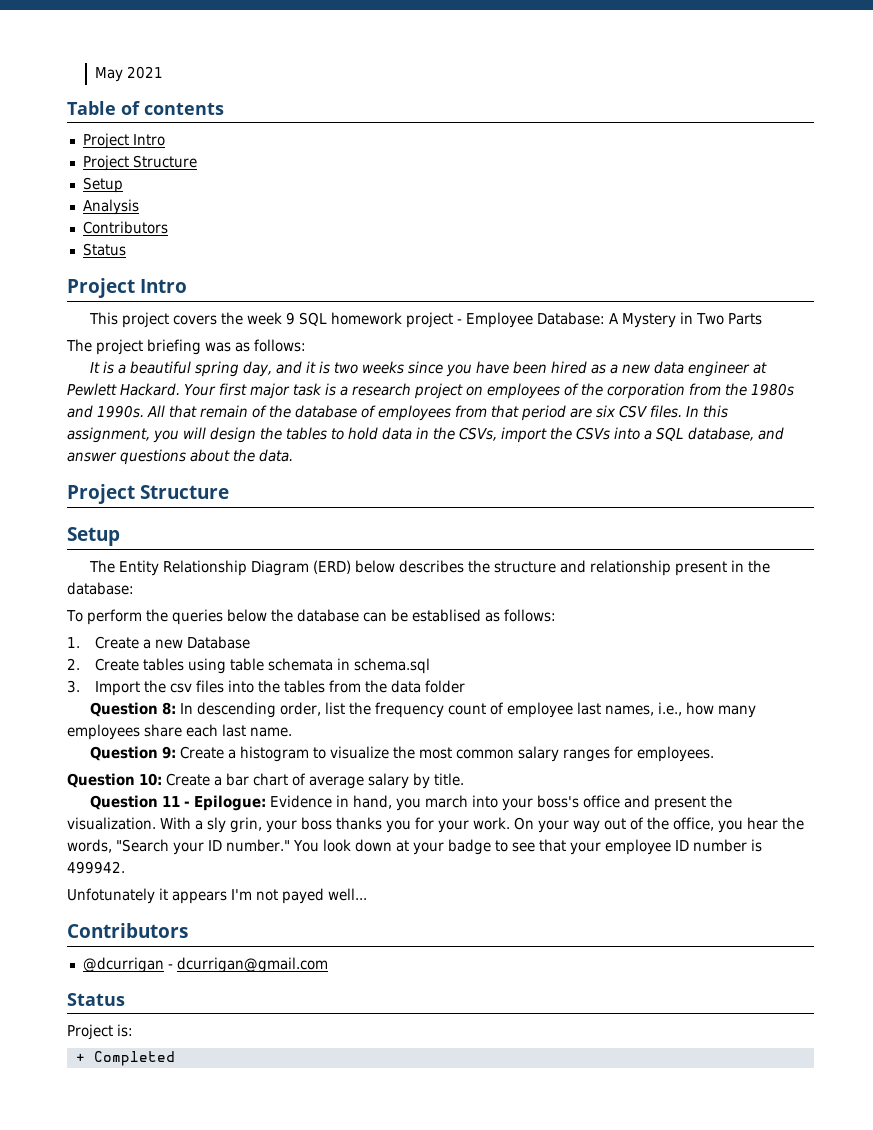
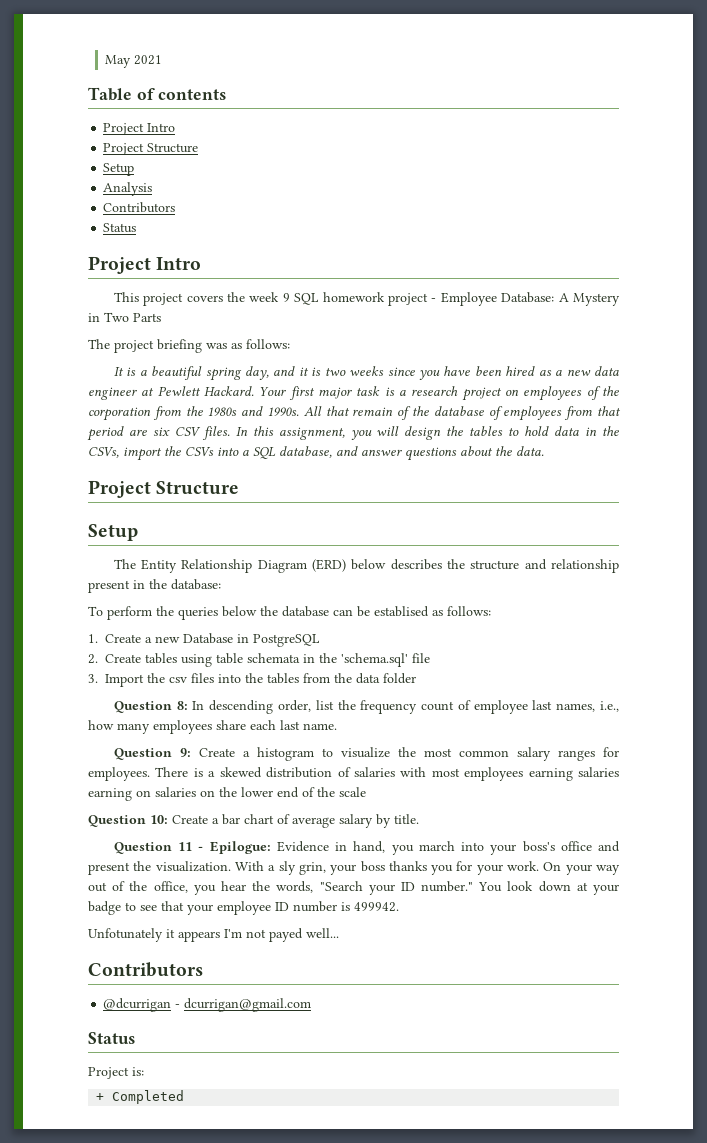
- 1. Create a new Database
+ 1. Create a new Database in PostgreSQL
- 2. Create tables using table schemata in schema.sql
+ 2. Create tables using table schemata in the 'schema.sql' file
+ There is a skewed distribution of salaries with most employees earning salaries earning on salaries on the lower end of the scale

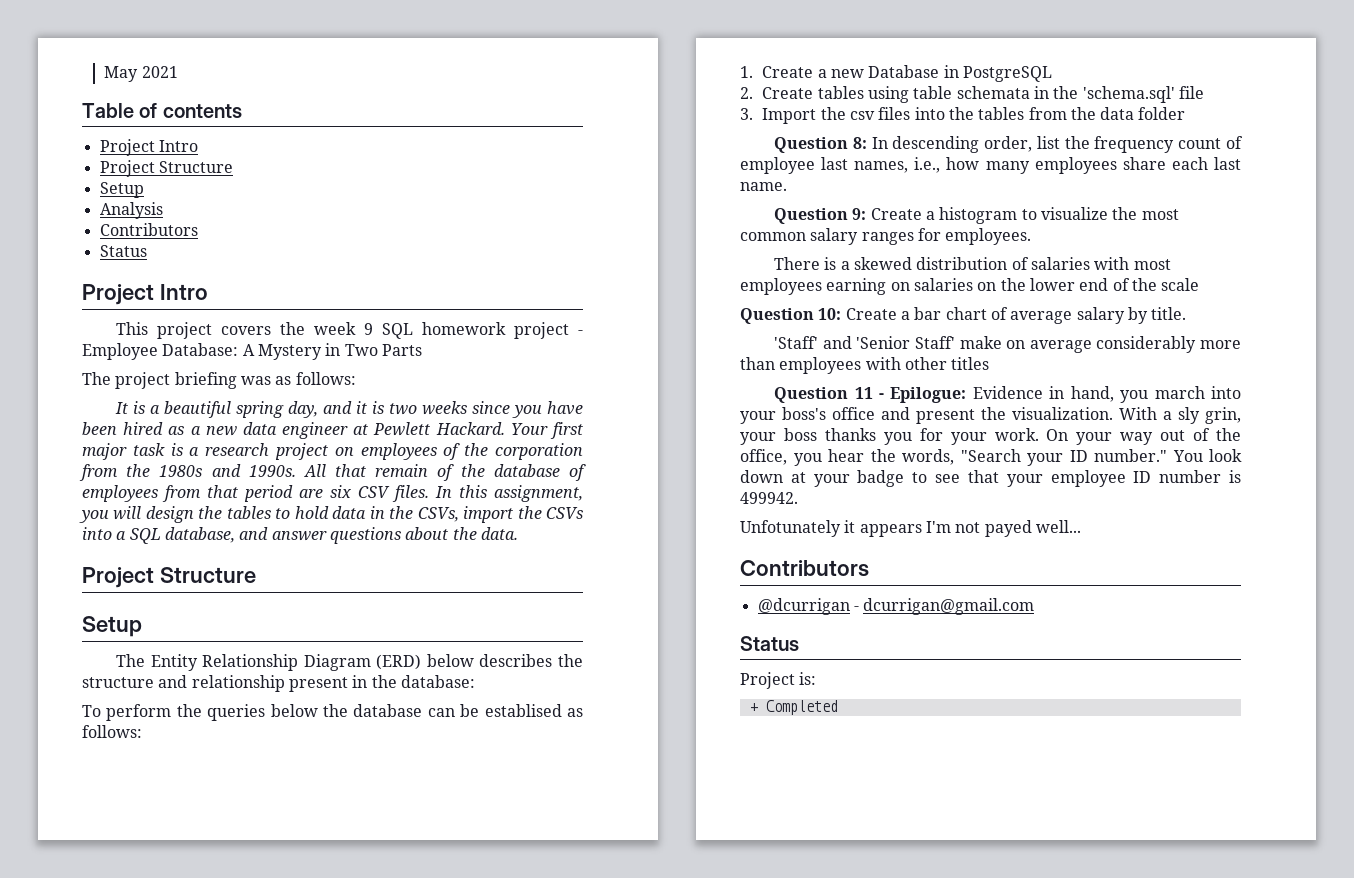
- Question 9: Create a histogram to visualize the most common salary ranges for employees. There is a skewed distribution of salaries with most employees earning salaries earning on salaries on the lower end of the scale
+ Question 9: Create a histogram to visualize the most common salary ranges for employees.
+ There is a skewed distribution of salaries with most employees earning on salaries on the lower end of the scale
+ 'Staff' and 'Senior Staff' make on average considerably more than employees with other titles

